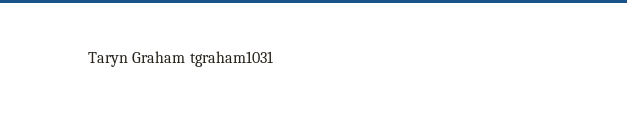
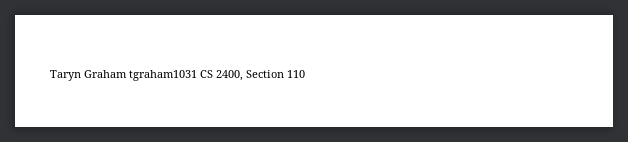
- Taryn Graham tgraham1031
+ Taryn Graham tgraham1031 CS 2400, Section 110

